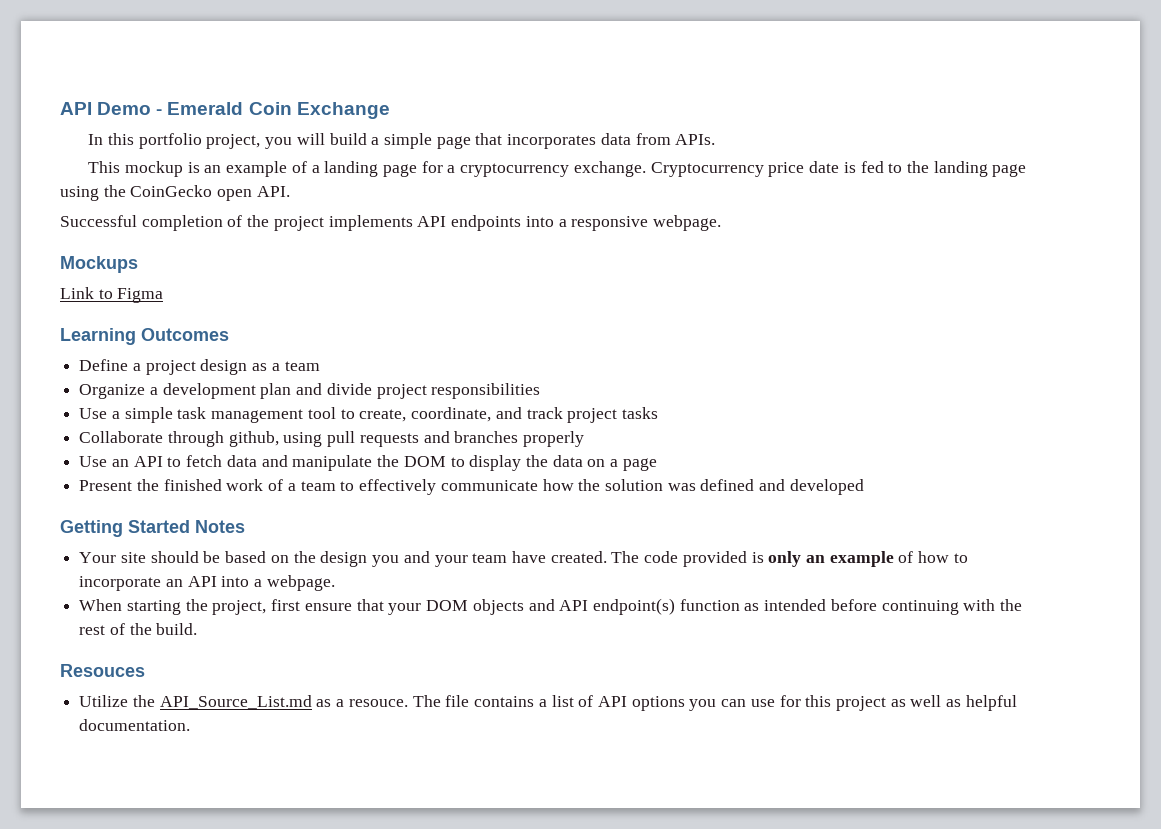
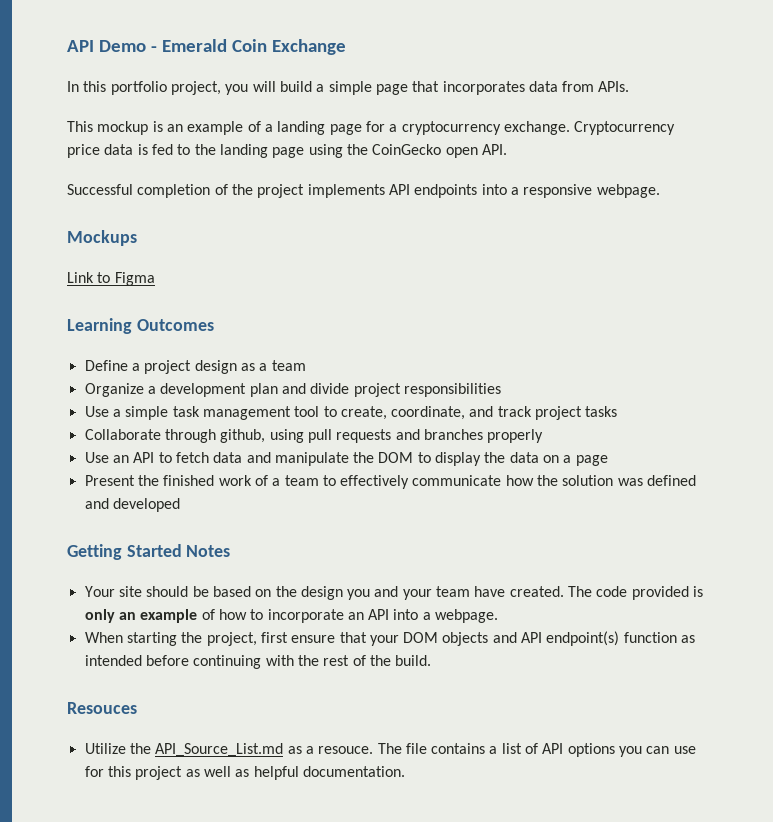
- Cryptocurrency price date is fed to the landing page using the CoinGecko open API.
+ Cryptocurrency price data is fed to the landing page using the CoinGecko open API.

